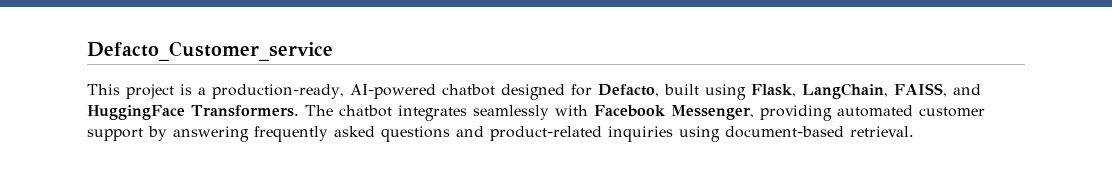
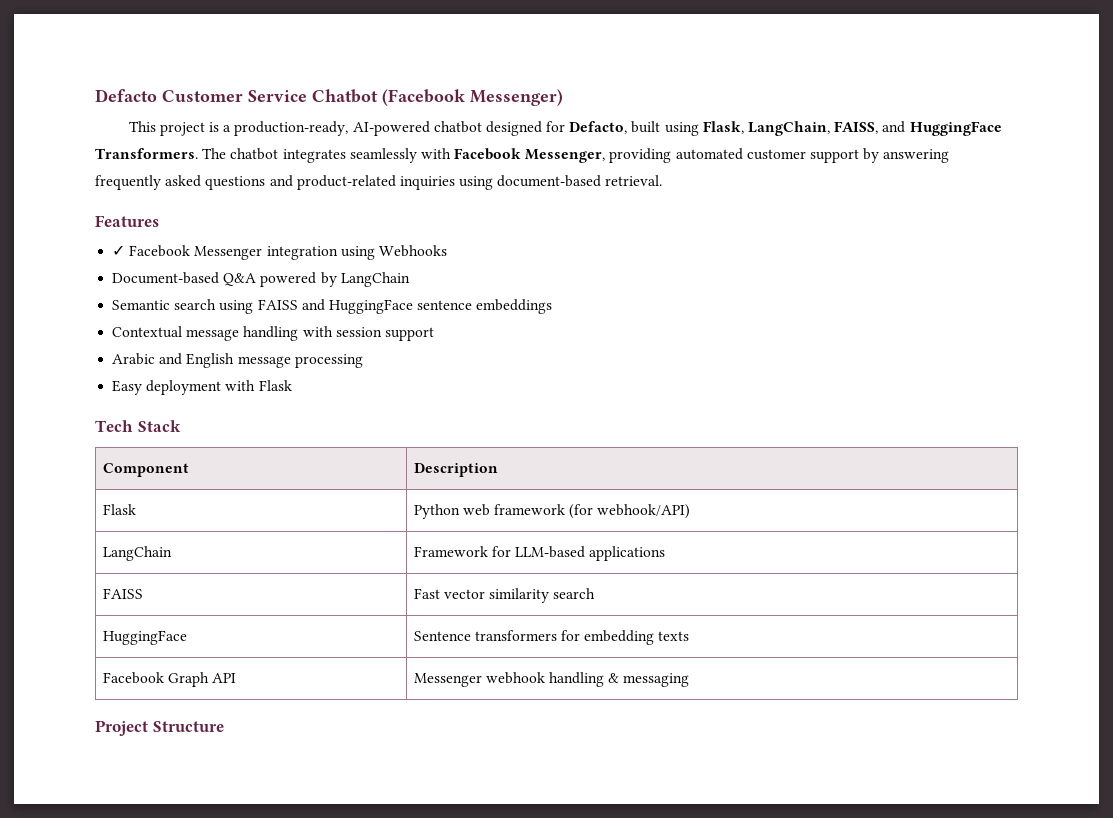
- Defacto_Customer_service
+ Defacto Customer Service Chatbot (Facebook Messenger)
+ Features
+ ✓ Facebook Messenger integration using Webhooks
+ Document-based Q&A powered by LangChain
+ Semantic search using FAISS and HuggingFace sentence embeddings
+ Contextual message handling with session support
+ Arabic and English message processing
+ Easy deployment with Flask
+ Tech Stack
+ Component | Description
+ Flask | Python web framework (for webhook/API)
+ LangChain | Framework for LLM-based applications
+ FAISS | Fast vector similarity search
+ HuggingFace | Sentence transformers for embedding texts
+ Facebook Graph API | Messenger webhook handling & messaging
+ Project Structure

